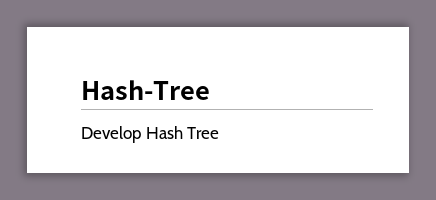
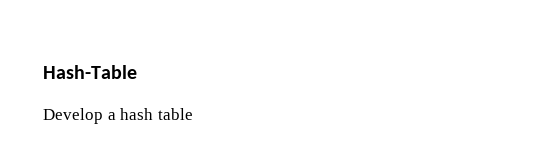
- Hash-Tree
+ Hash-Table
- Develop Hash Tree
+ Develop a hash table

